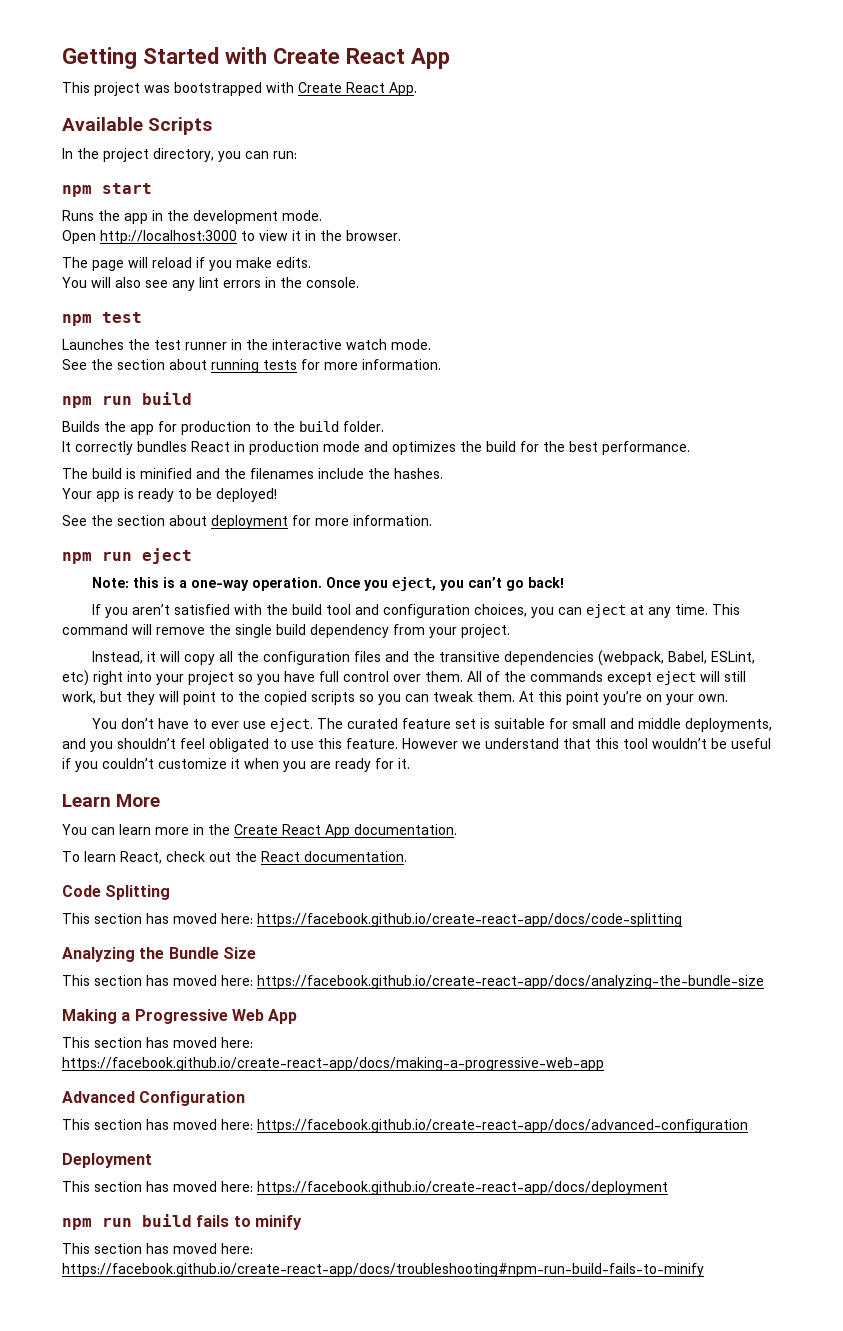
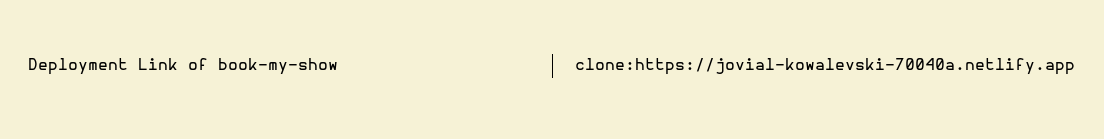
- Getting Started with Create React App
- This project was bootstrapped with Create React App.
- Available Scripts
- In the project directory, you can run:
- npm start
- Runs the app in the development mode.
- Open http://localhost:3000 to view it in the browser.
- The page will reload if you make edits.
- You will also see any lint errors in the console.
- npm test
- Launches the test runner in the interactive watch mode.
- See the section about running tests for more information.
- npm run build
- Builds the app for production to the build folder.
- It correctly bundles React in production mode and optimizes the build for the best performance.
- The build is minified and the filenames include the hashes.
- Your app is ready to be deployed!
- See the section about deployment for more information.
- npm run eject
- Note: this is a one-way operation. Once you eject, you can’t go back!
- If you aren’t satisfied with the build tool and configuration choices, you can eject at any time. This command will remove the single build dependency from your project.
- Instead, it will copy all the configuration files and the transitive dependencies (webpack, Babel, ESLint, etc) right into your project so you have full control over them. All of the commands except eject will still work, but they will point to the copied scripts so you can tweak them. At this point you’re on your own.
- You don’t have to ever use eject. The curated feature set is suitable for small and middle deployments, and you shouldn’t feel obligated to use this feature. However we understand that this tool wouldn’t be useful if you couldn’t customize it when you are ready for it.
- Learn More
- You can learn more in the Create React App documentation.
- To learn React, check out the React documentation.
- Code Splitting
- This section has moved here: https://facebook.github.io/create-react-app/docs/code-splitting
- Analyzing the Bundle Size
- This section has moved here: https://facebook.github.io/create-react-app/docs/analyzing-the-bundle-size
- Making a Progressive Web App
- This section has moved here: https://facebook.github.io/create-react-app/docs/making-a-progressive-web-app
- Advanced Configuration
- This section has moved here: https://facebook.github.io/create-react-app/docs/advanced-configuration
- Deployment
- This section has moved here: https://facebook.github.io/create-react-app/docs/deployment
- npm run build fails to minify
- This section has moved here: https://facebook.github.io/create-react-app/docs/troubleshooting#npm-run-build-fails-to-minify
+ Deployment Link of book-my-show clone:https://jovial-kowalevski-70040a.netlify.app

